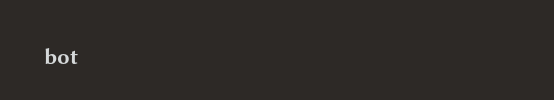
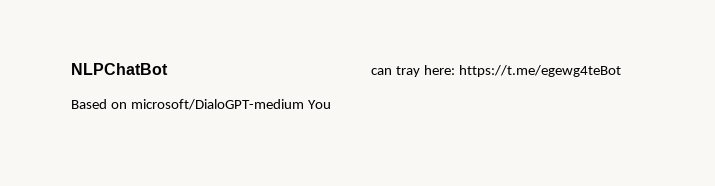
- bot
+ NLPChatBot
+ Based on microsoft/DialoGPT-medium You can tray here: https://t.me/egewg4teBot

